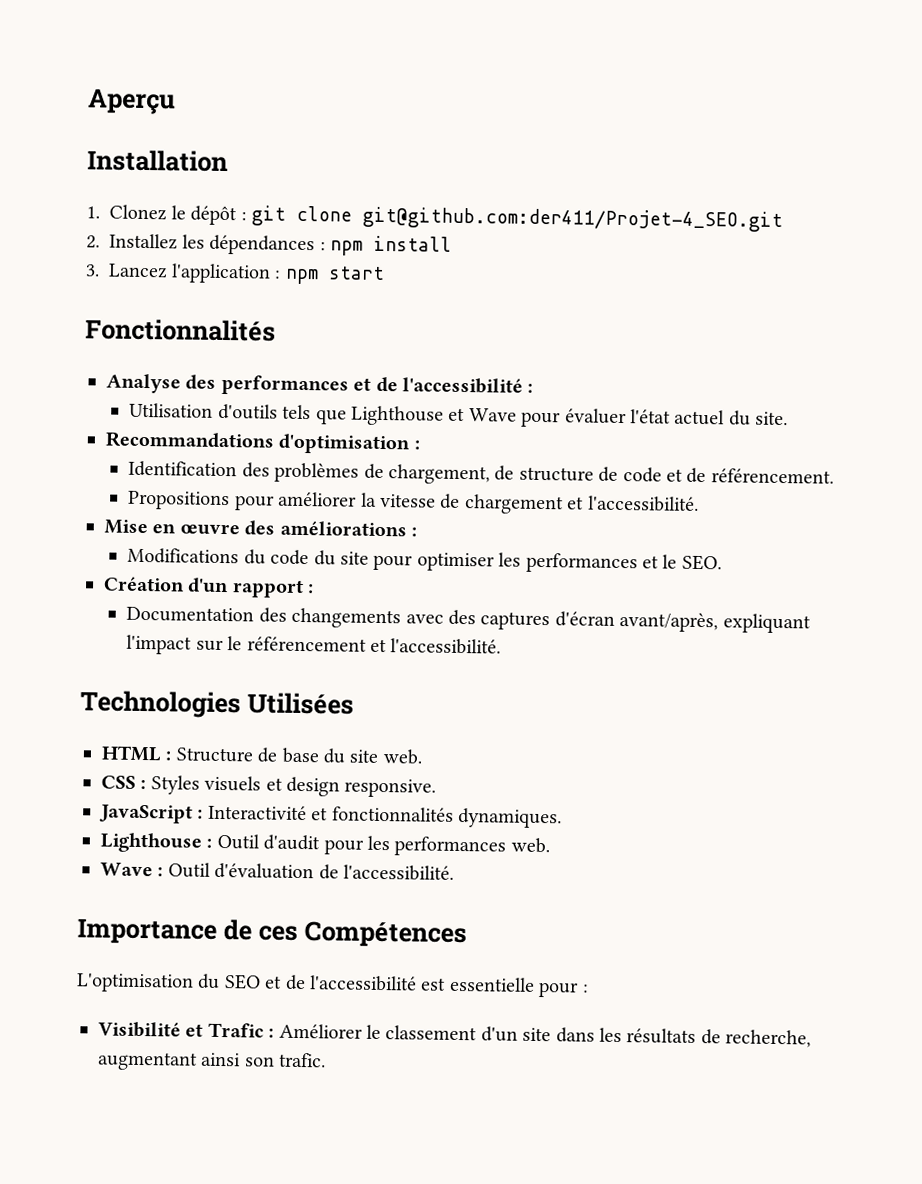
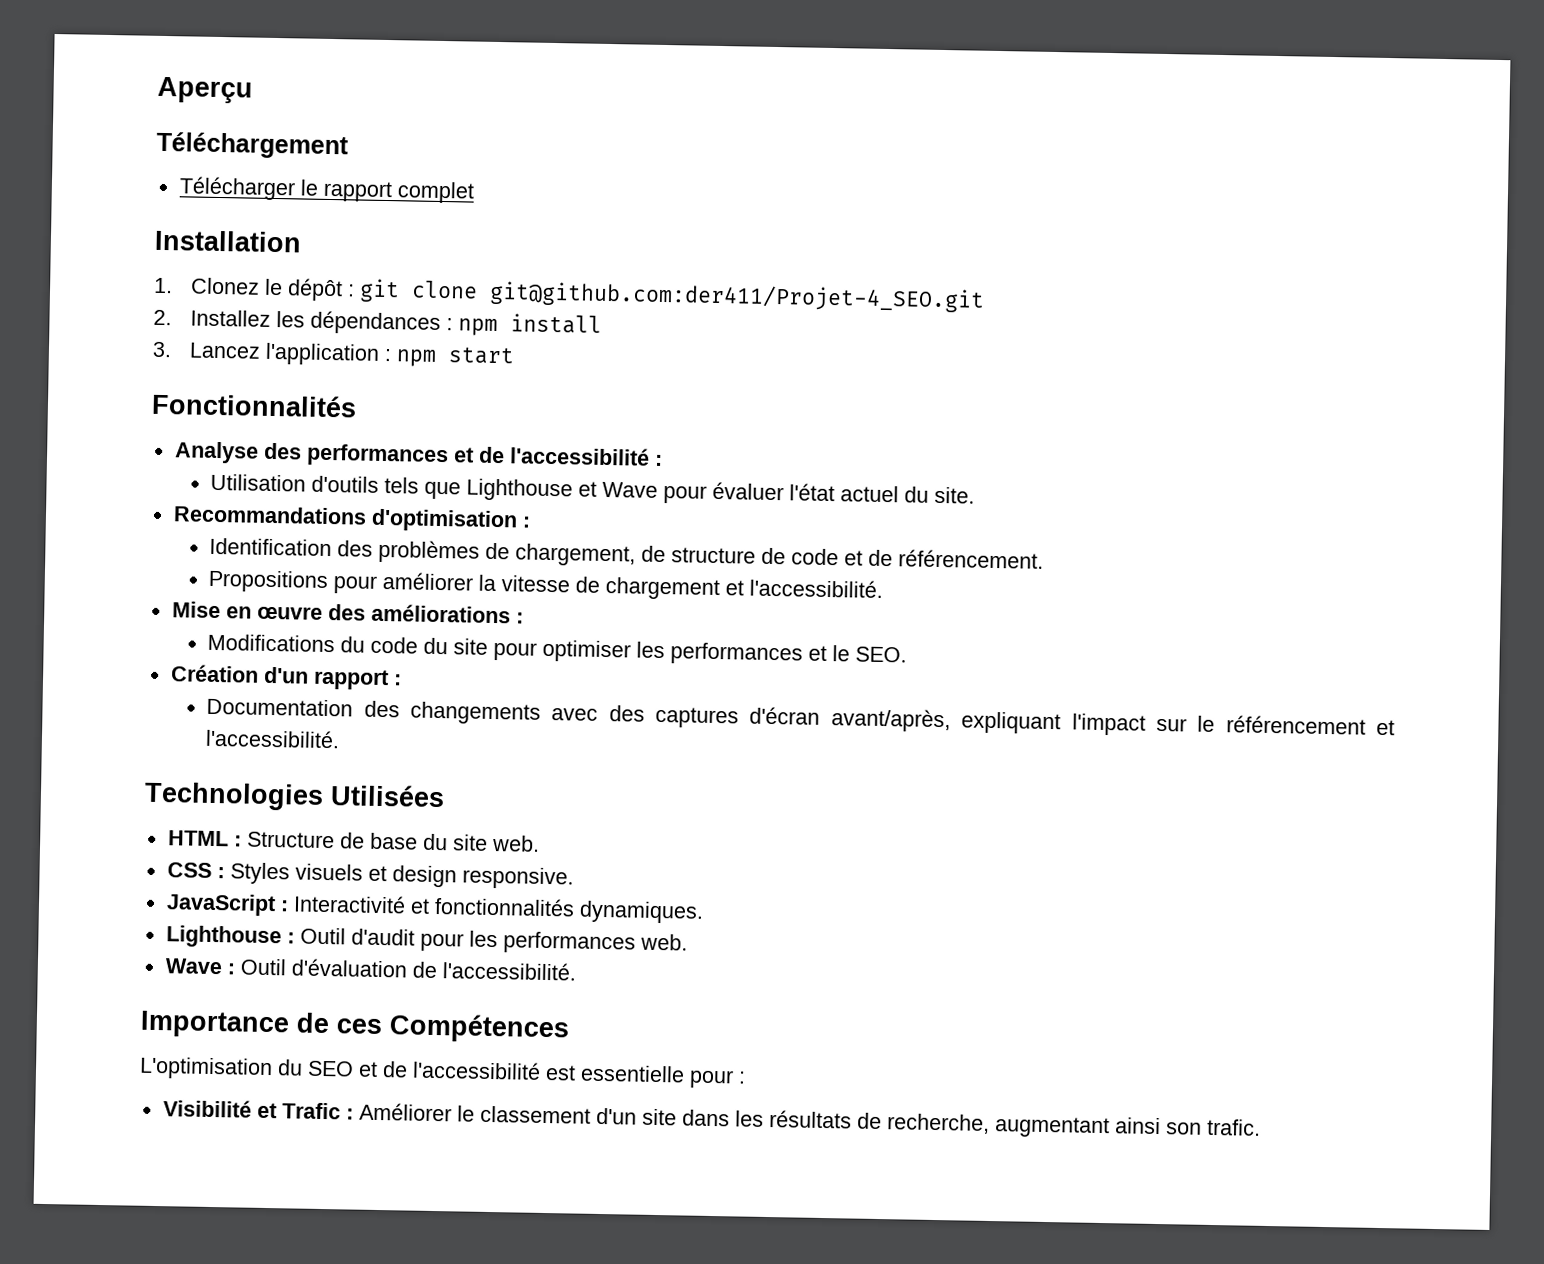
+ Téléchargement
+ Télécharger le rapport complet

